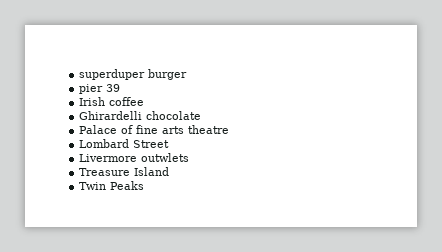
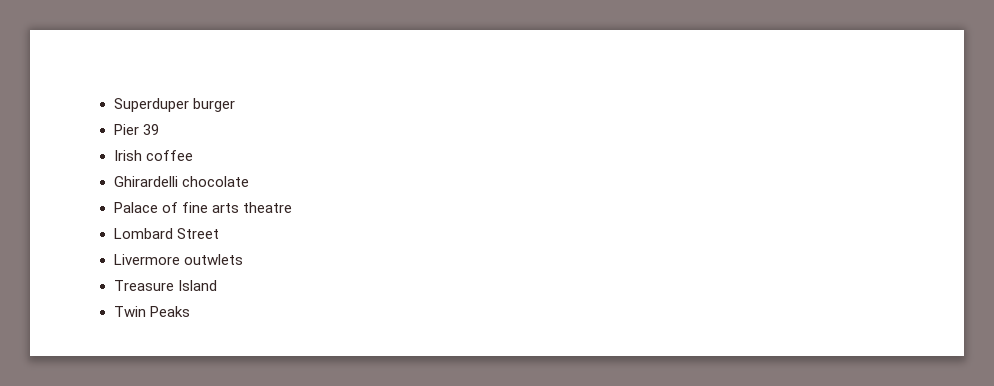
- superduper burger
+ Superduper burger
- pier 39
+ Pier 39

